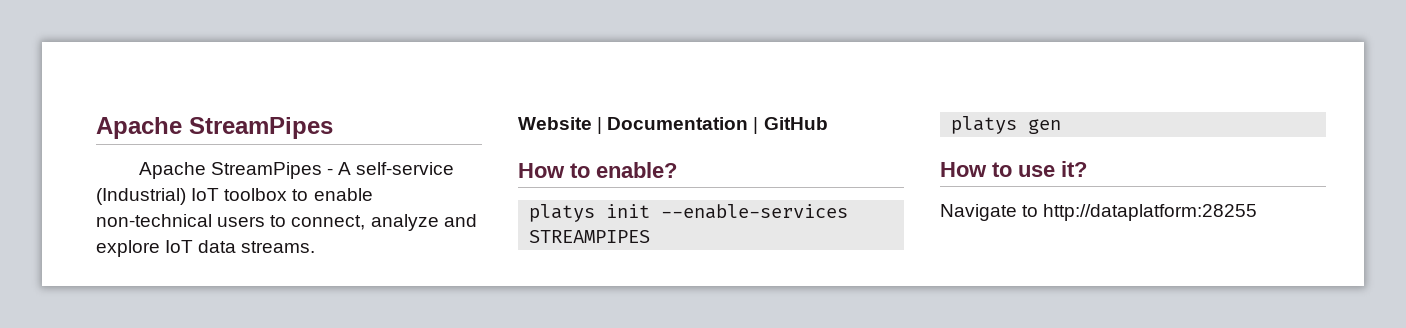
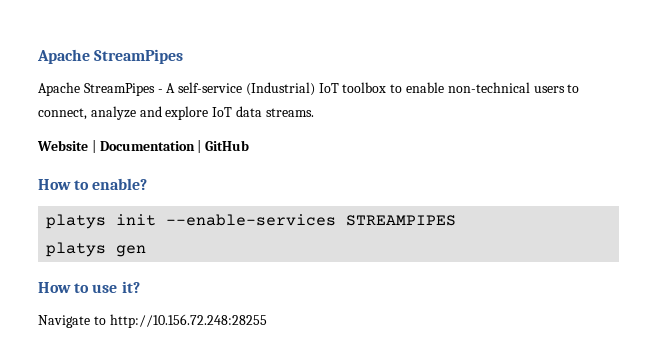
- Navigate to http://dataplatform:28255
+ Navigate to http://10.156.72.248:28255

